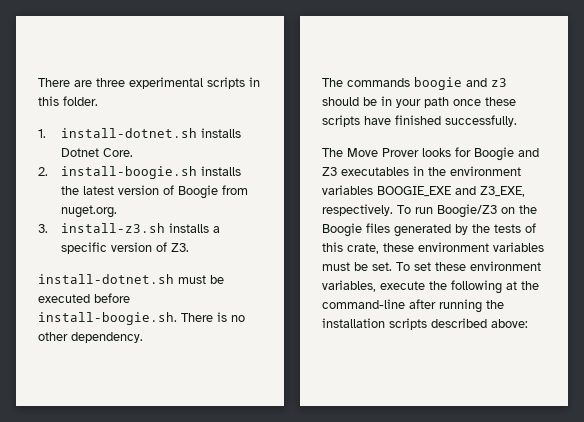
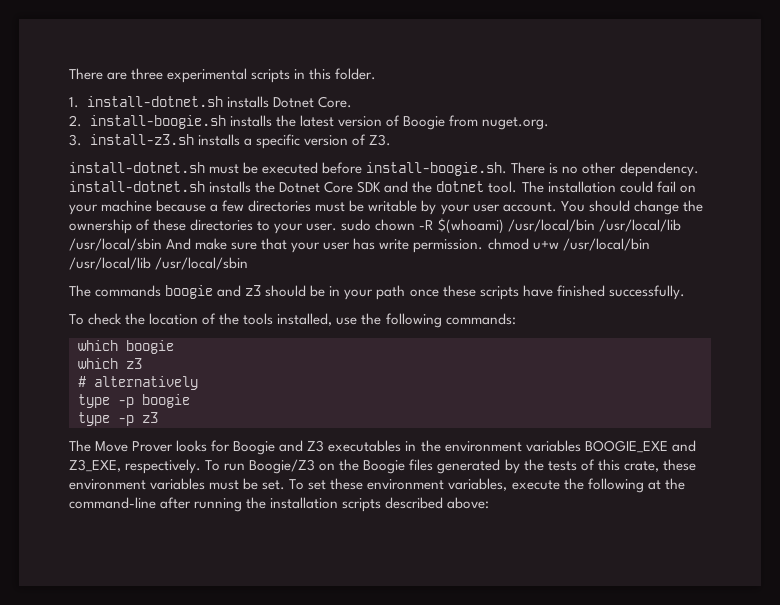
- install-dotnet.sh must be executed before install-boogie.sh. There is no other dependency.
+ install-dotnet.sh must be executed before install-boogie.sh. There is no other dependency. install-dotnet.sh installs the Dotnet Core SDK and the dotnet tool. The installation could fail on your machine because a few directories must be writable by your user account. You should change the ownership of these directories to your user. sudo chown -R $(whoami) /usr/local/bin /usr/local/lib /usr/local/sbin And make sure that your user has write permission. chmod u+w /usr/local/bin /usr/local/lib /usr/local/sbin
+ To check the location of the tools installed, use the following commands:
+ which boogie
+ which z3
+ # alternatively
+ type -p boogie
+ type -p z3

